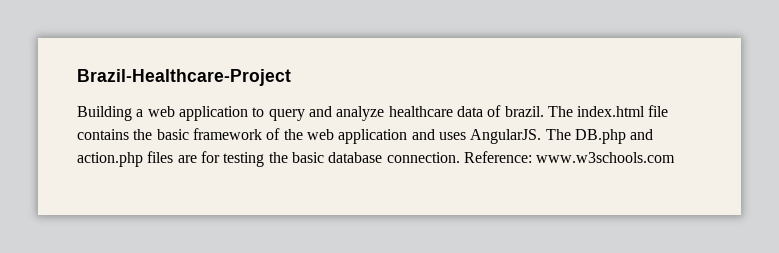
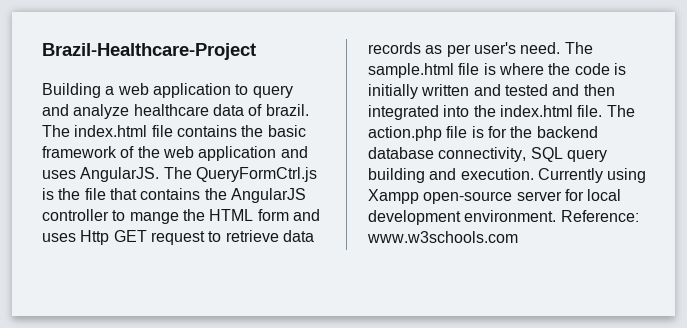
- The DB.php and action.php files are for testing the basic database connection.
+ The QueryFormCtrl.js is the file that contains the AngularJS controller to mange the HTML form and uses Http GET request to retrieve data records as per user's need. The sample.html file is where the code is initially written and tested and then integrated into the index.html file. The action.php file is for the backend database connectivity, SQL query building and execution. Currently using Xampp open-source server for local development environment.

